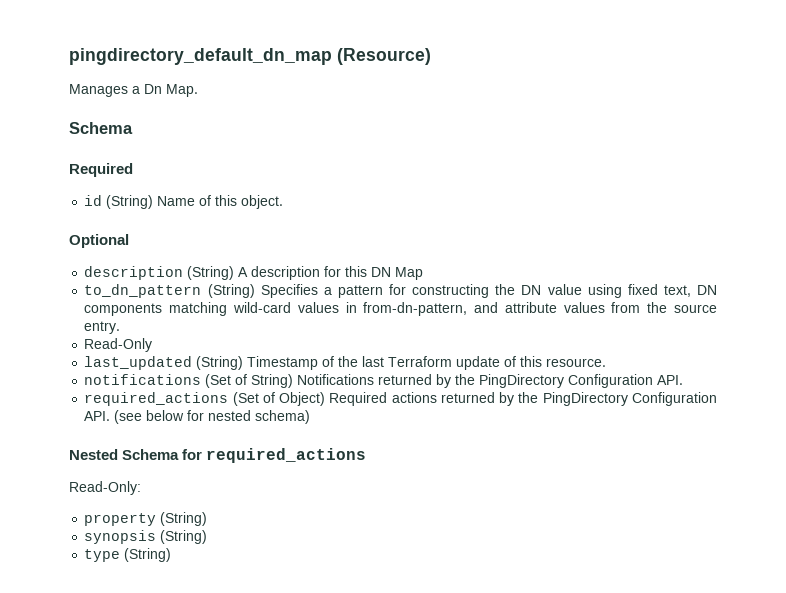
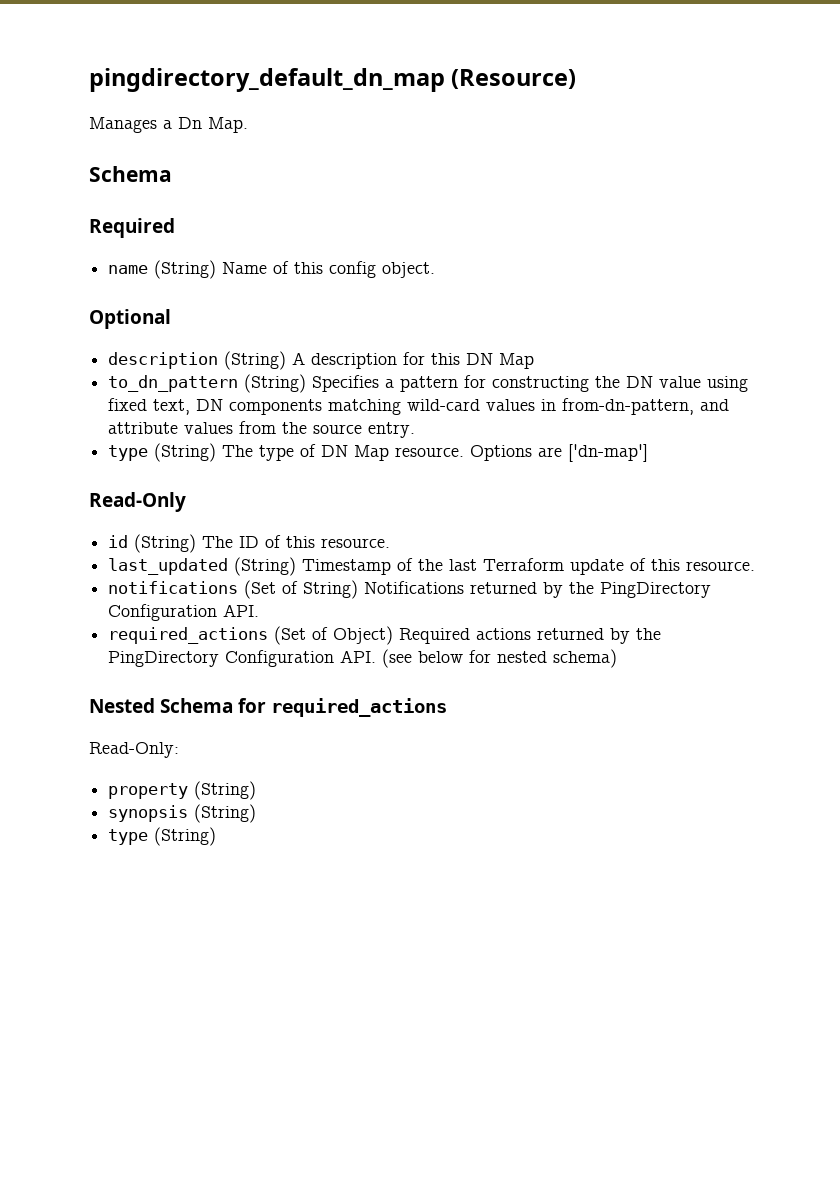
- id (String) Name of this object.
+ name (String) Name of this config object.
+ type (String) The type of DN Map resource. Options are ['dn-map']
  Read-Only
+ id (String) The ID of this resource.

